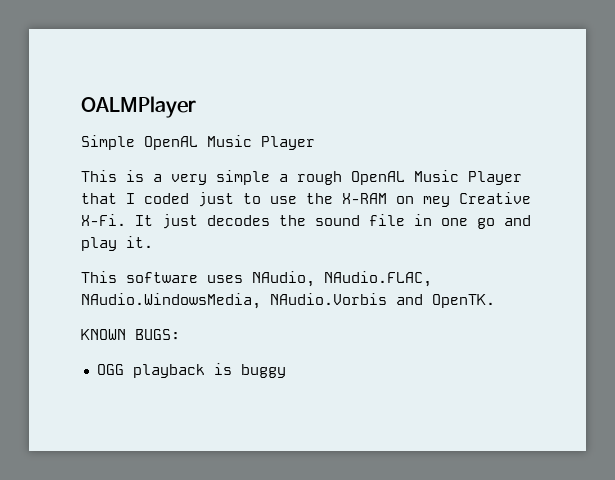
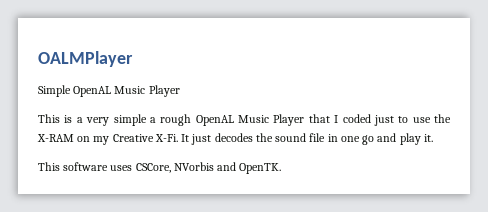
- This is a very simple a rough OpenAL Music Player that I coded just to use the X-RAM on mey Creative X-Fi.
+ This is a very simple a rough OpenAL Music Player that I coded just to use the X-RAM on my Creative X-Fi.
- This software uses NAudio, NAudio.FLAC, NAudio.WindowsMedia, NAudio.Vorbis and OpenTK.
- KNOWN BUGS:
- OGG playback is buggy
+ This software uses CSCore, NVorbis and OpenTK.

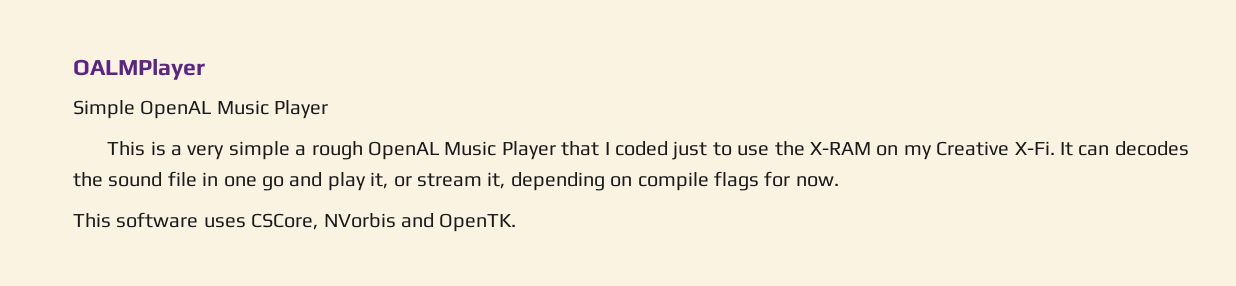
- It just decodes the sound file in one go and play it.
+ It can decodes the sound file in one go and play it, or stream it, depending on compile flags for now.

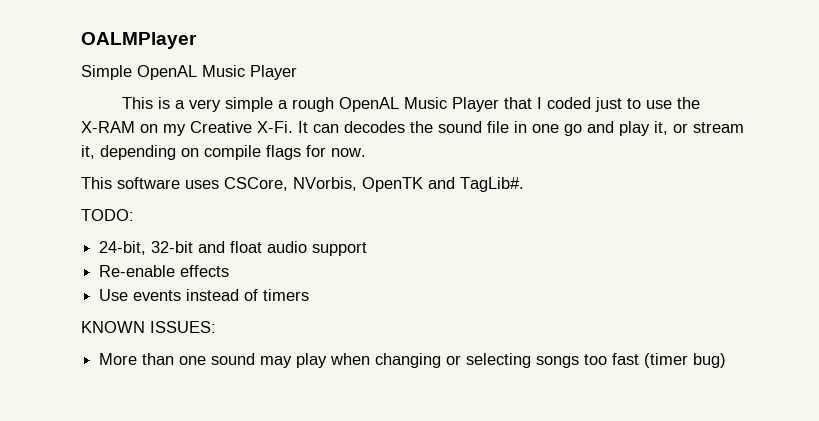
- This software uses CSCore, NVorbis and OpenTK.
+ This software uses CSCore, NVorbis, OpenTK and TagLib#.
+ TODO:
+ 24-bit, 32-bit and float audio support
+ Re-enable effects
+ Use events instead of timers
+ KNOWN ISSUES:
+ More than one sound may play when changing or selecting songs too fast (timer bug)

